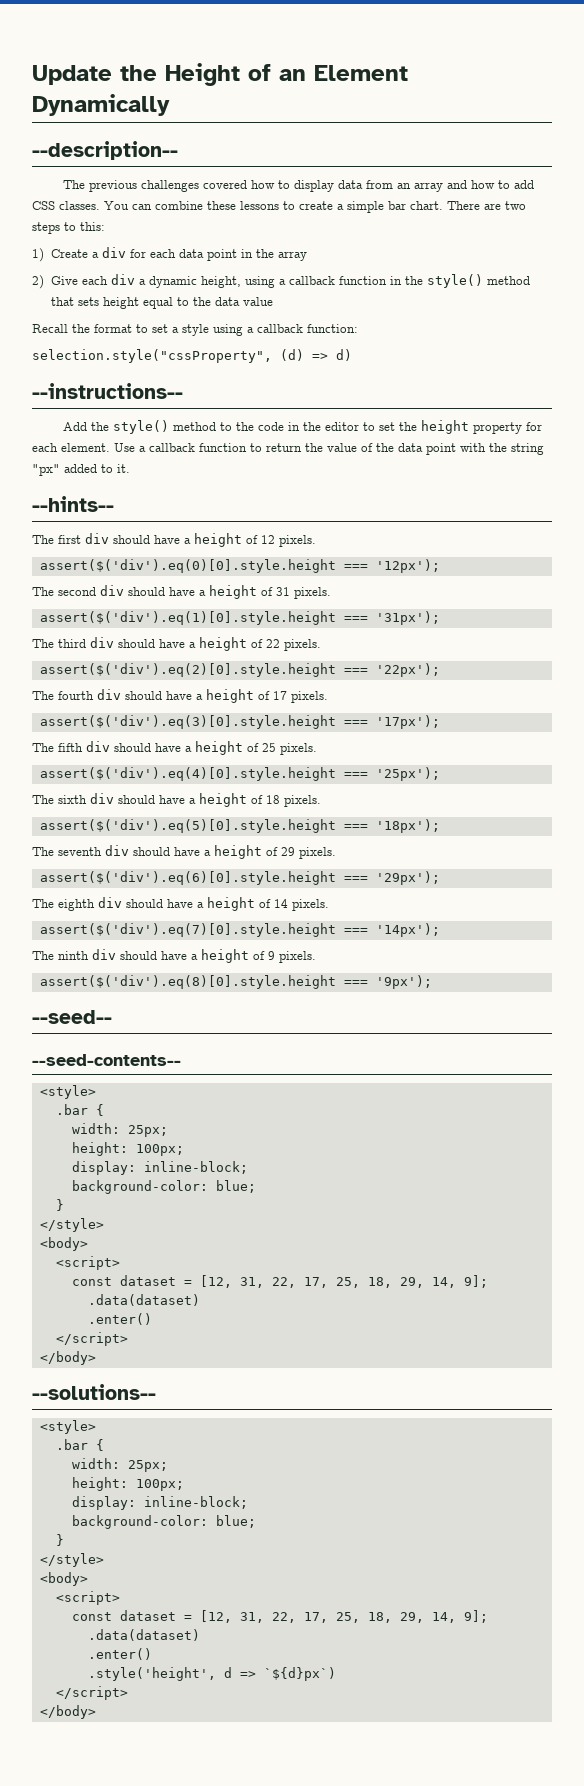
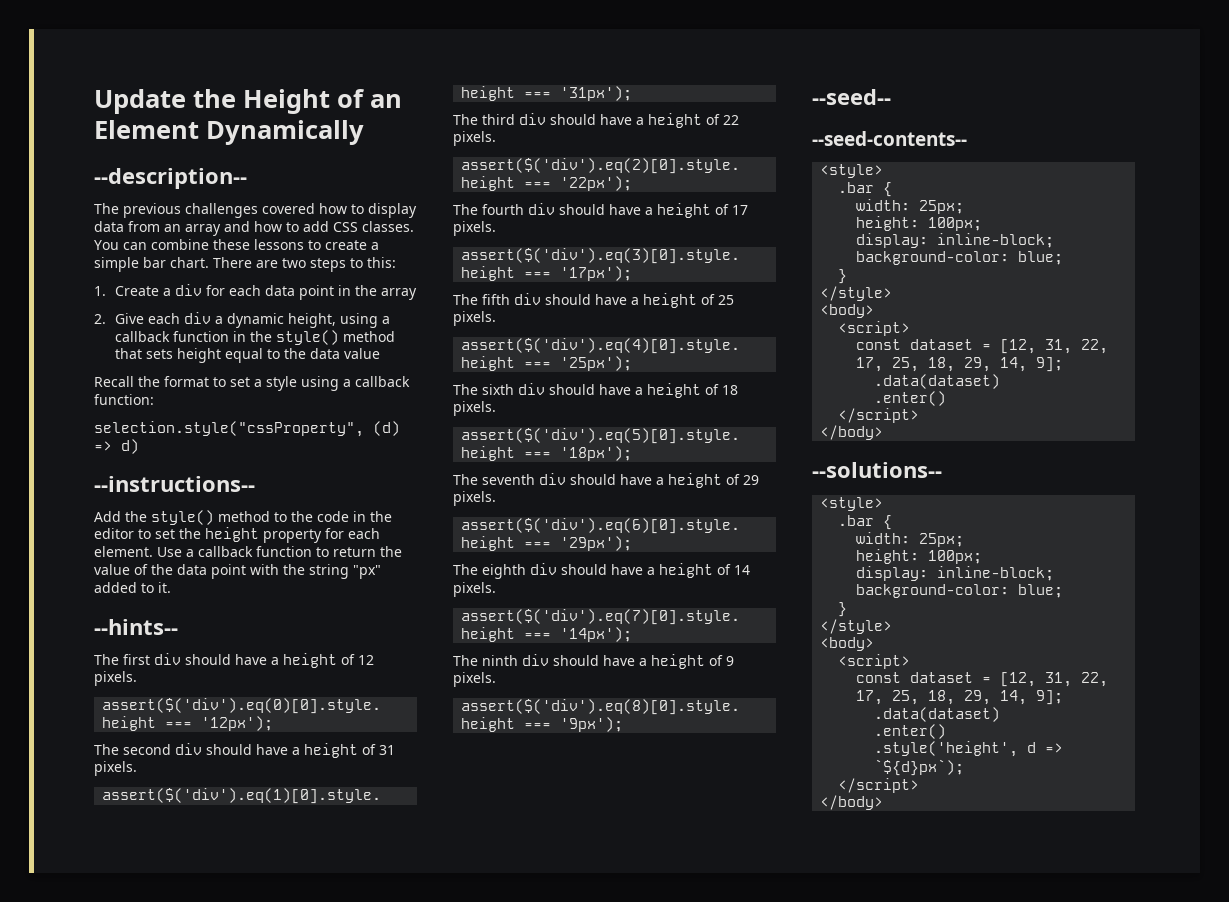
- 1) Create a div for each data point in the array
+ 1. Create a div for each data point in the array
- 2) Give each div a dynamic height, using a callback function in the style() method that sets height equal to the data value
+ 2. Give each div a dynamic height, using a callback function in the style() method that sets height equal to the data value
- .style('height', d => `${d}px`)
+ .style('height', d => `${d}px`);

